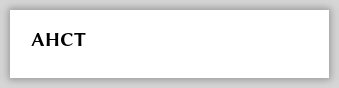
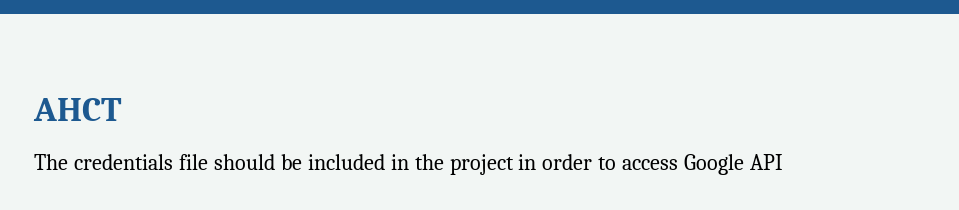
+ The credentials file should be included in the project in order to access Google API

